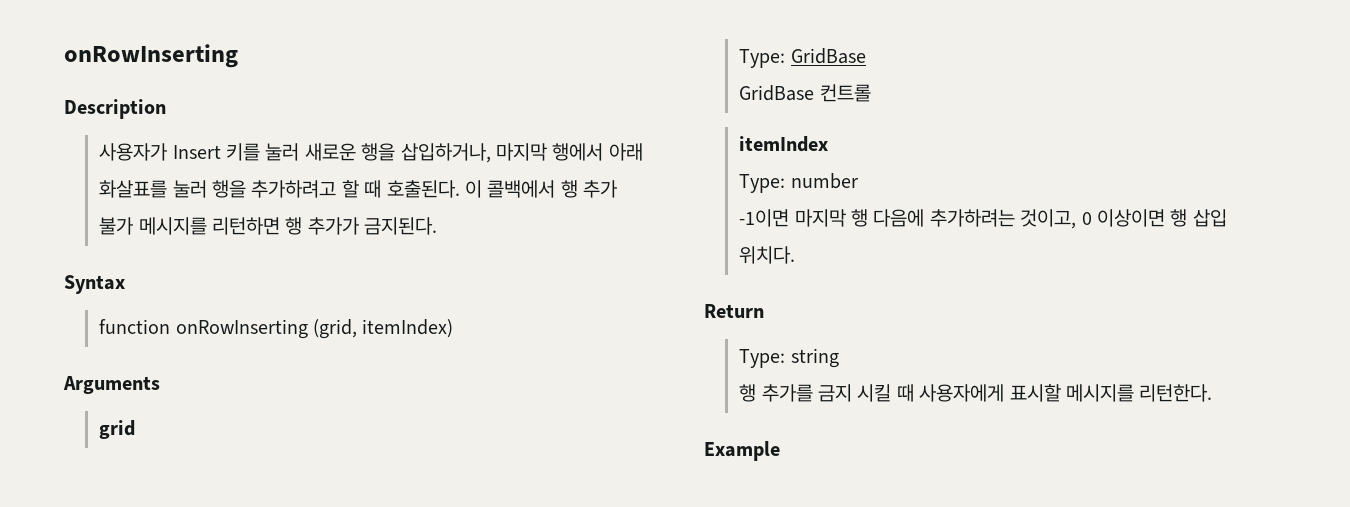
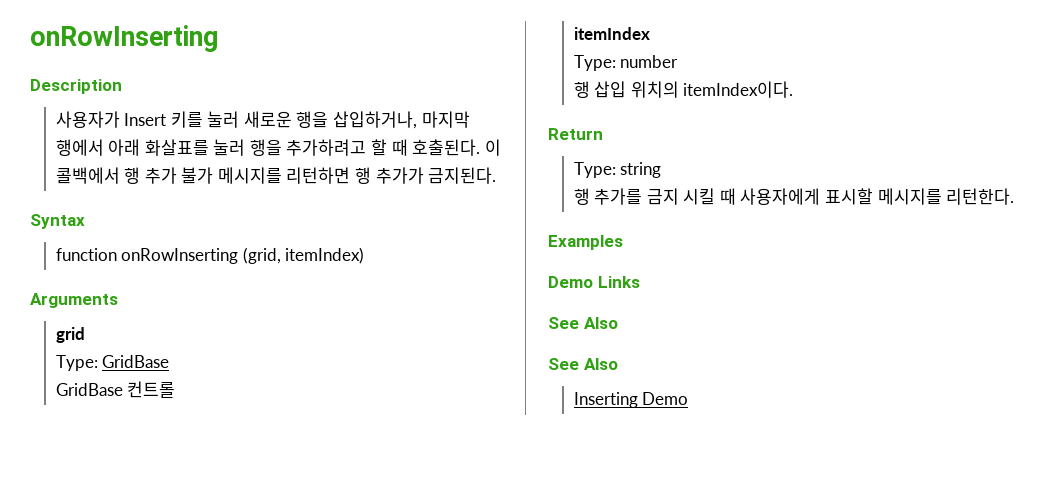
- -1이면 마지막 행 다음에 추가하려는 것이고, 0 이상이면 행 삽입 위치다.
+ 행 삽입 위치의 itemIndex이다.
- Example
+ Examples
+ Demo Links
+ See Also
+ See Also
+ Inserting Demo

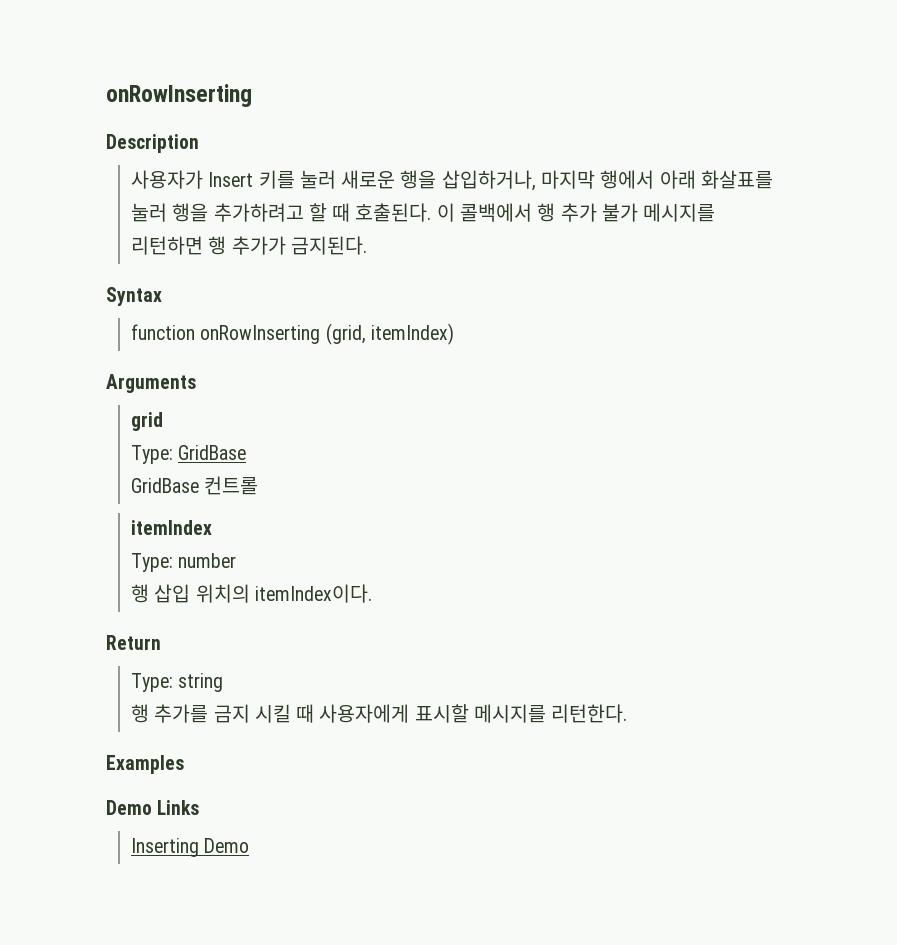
  Demo Links
- See Also
- See Also

